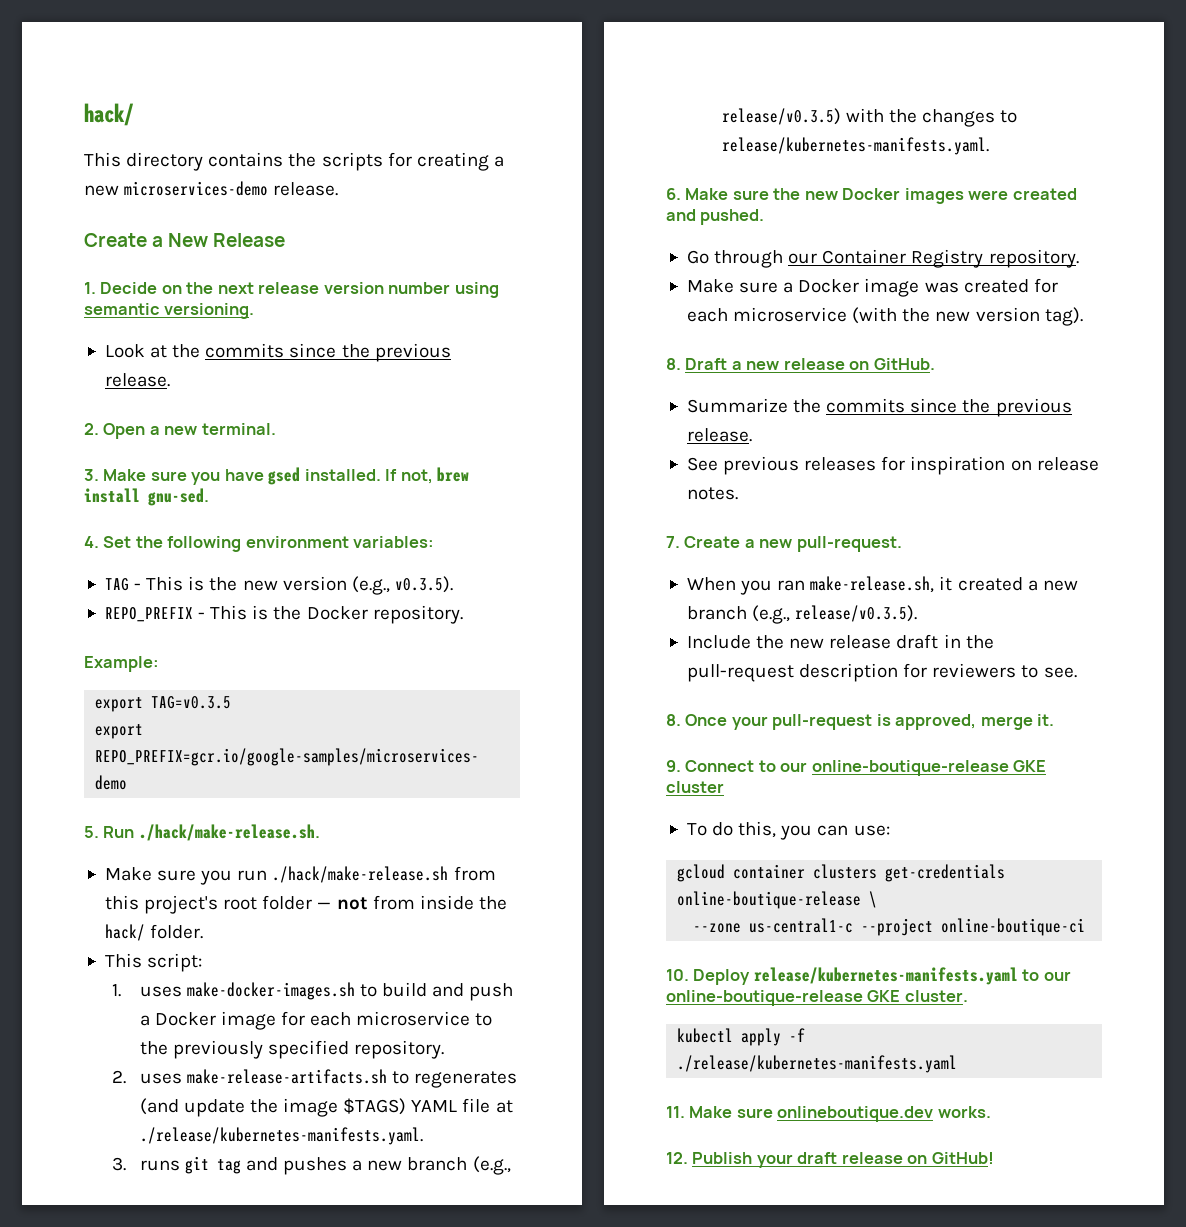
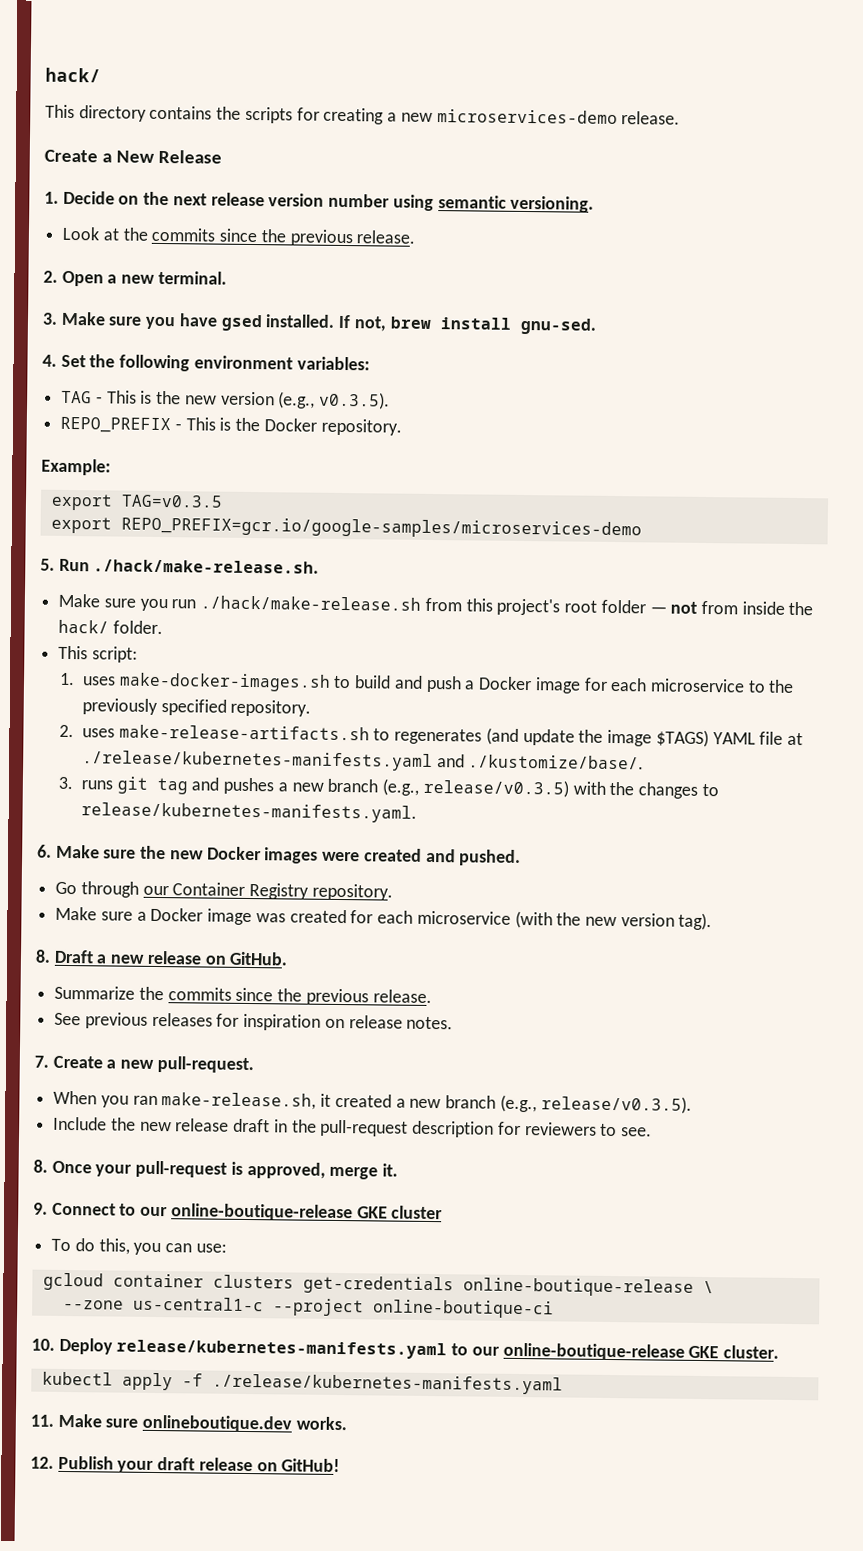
- 2. uses make-release-artifacts.sh to regenerates (and update the image $TAGS) YAML file at ./release/kubernetes-manifests.yaml.
+ 2. uses make-release-artifacts.sh to regenerates (and update the image $TAGS) YAML file at ./release/kubernetes-manifests.yaml and ./kustomize/base/.

